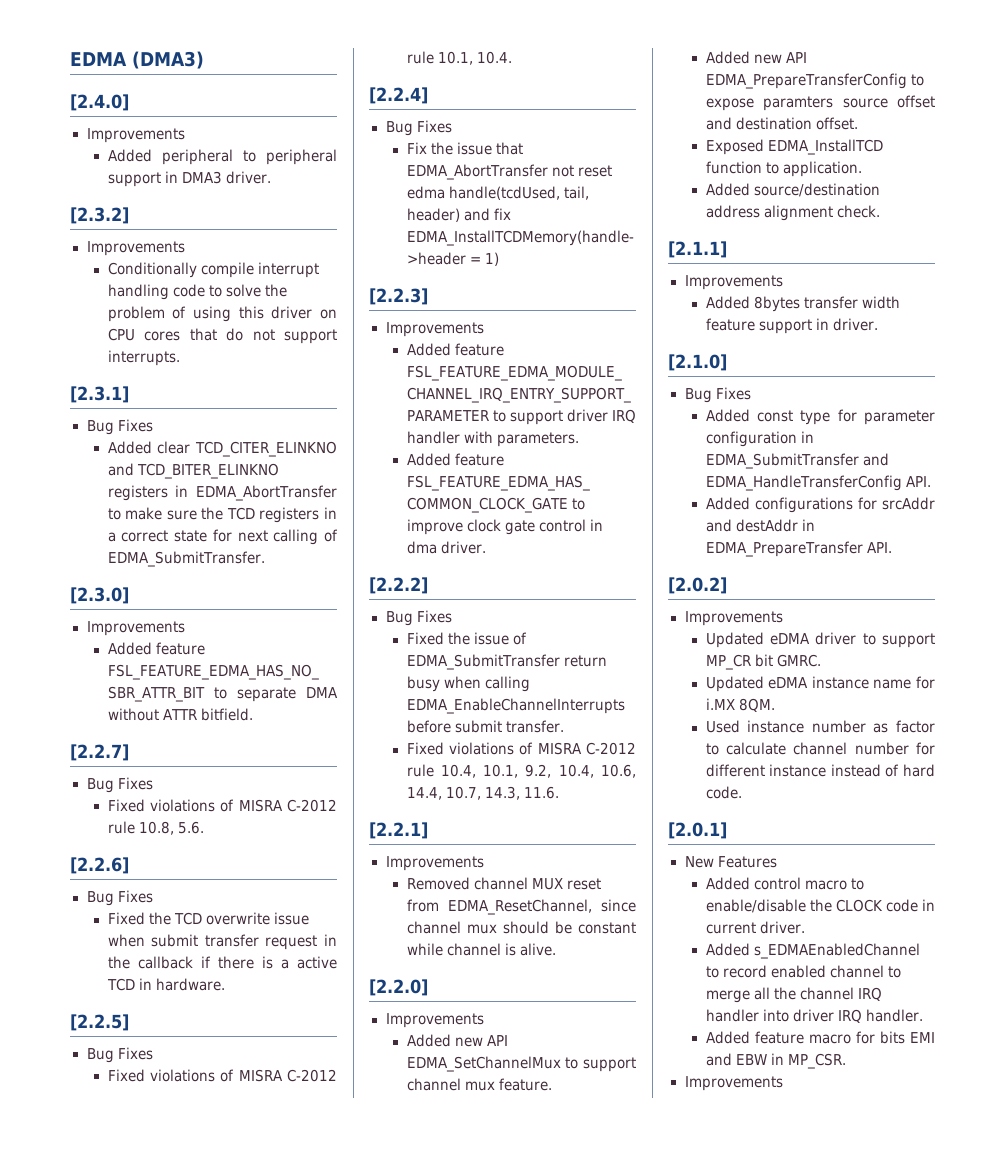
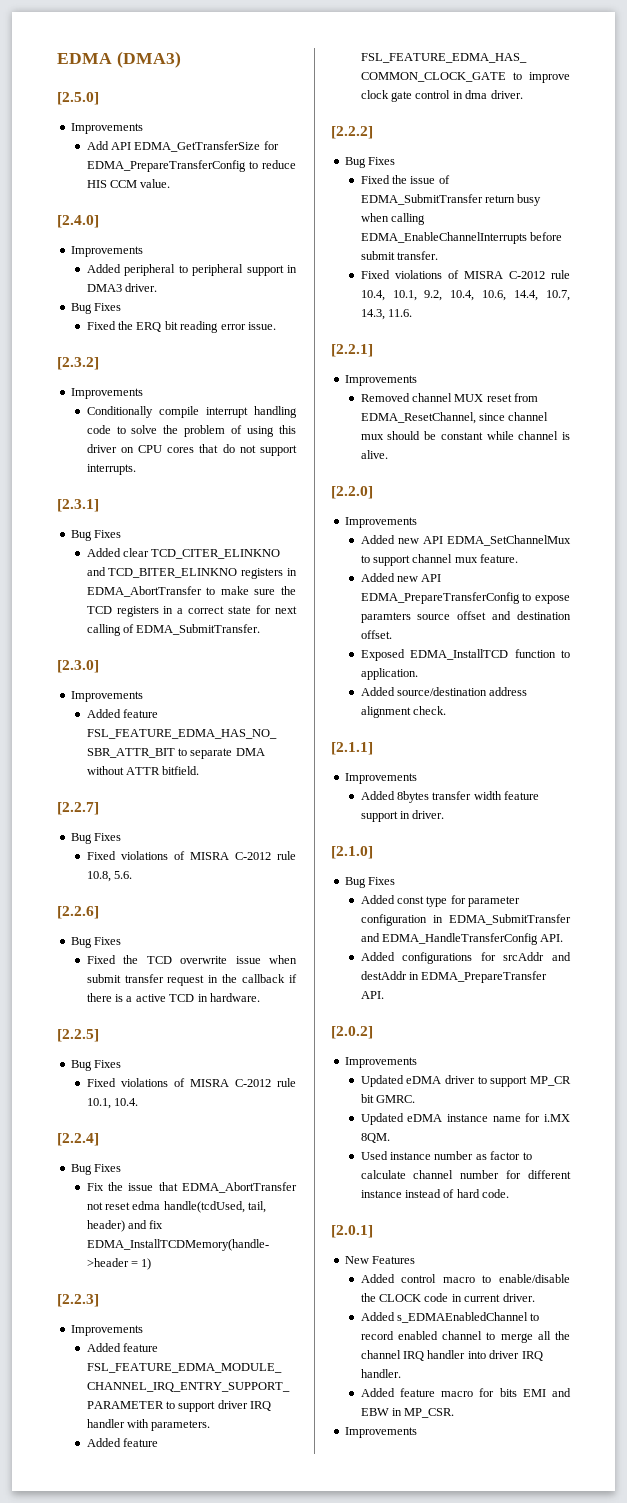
+ [2.5.0]
+ Improvements
+ Add API EDMA_GetTransferSize for EDMA_PrepareTransferConfig to reduce HIS CCM value.
  Added peripheral to peripheral support in DMA3 driver.
+ Bug Fixes
+ Fixed the ERQ bit reading error issue.

